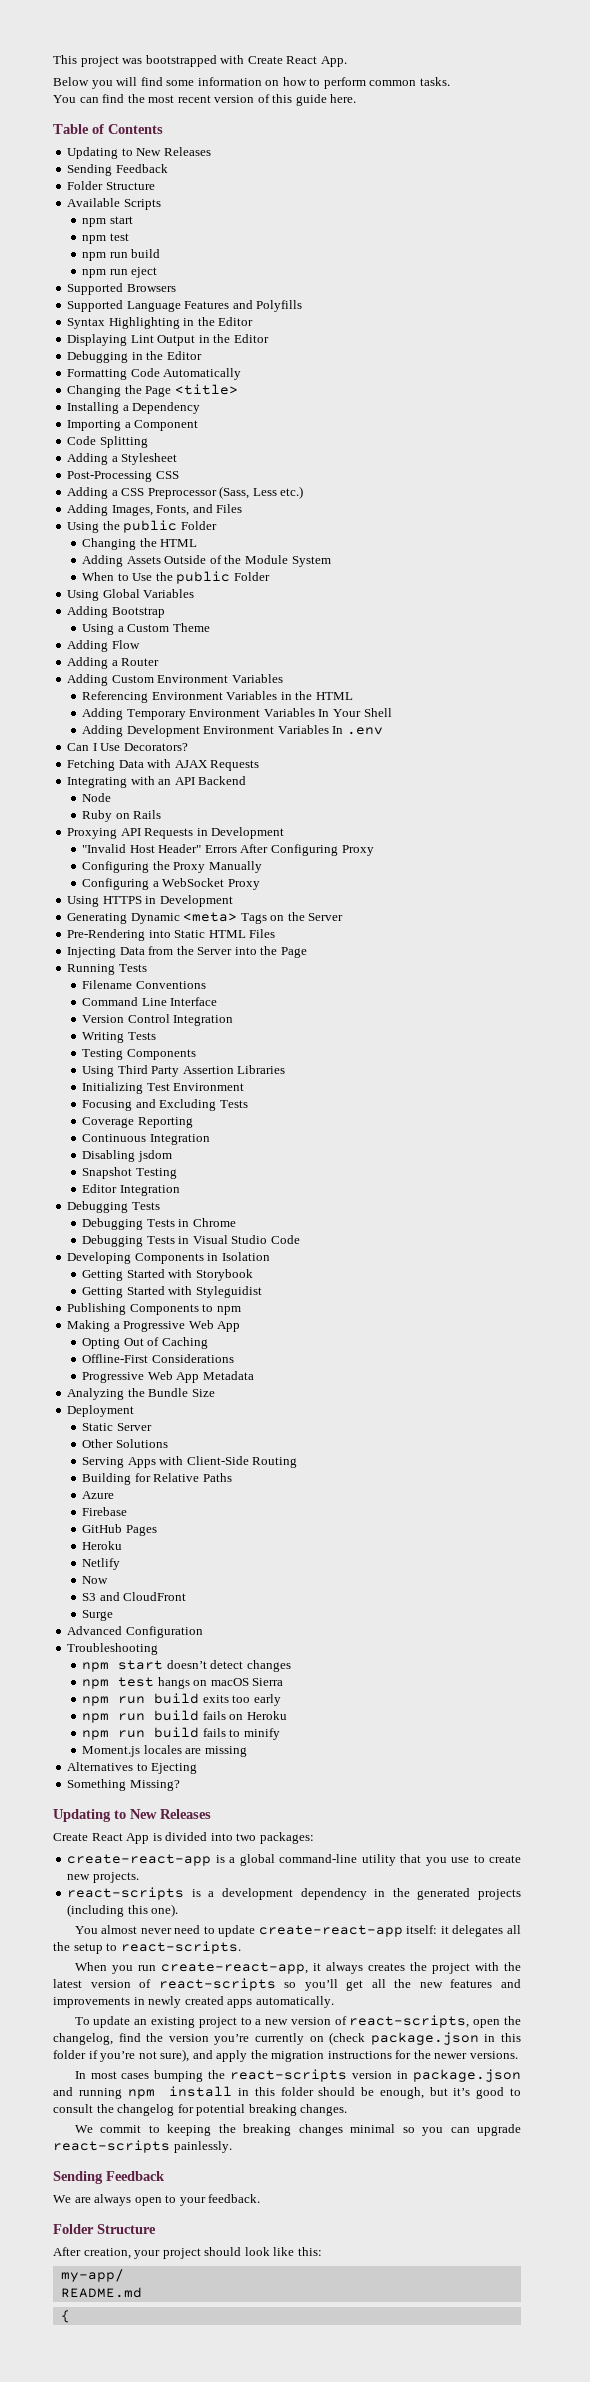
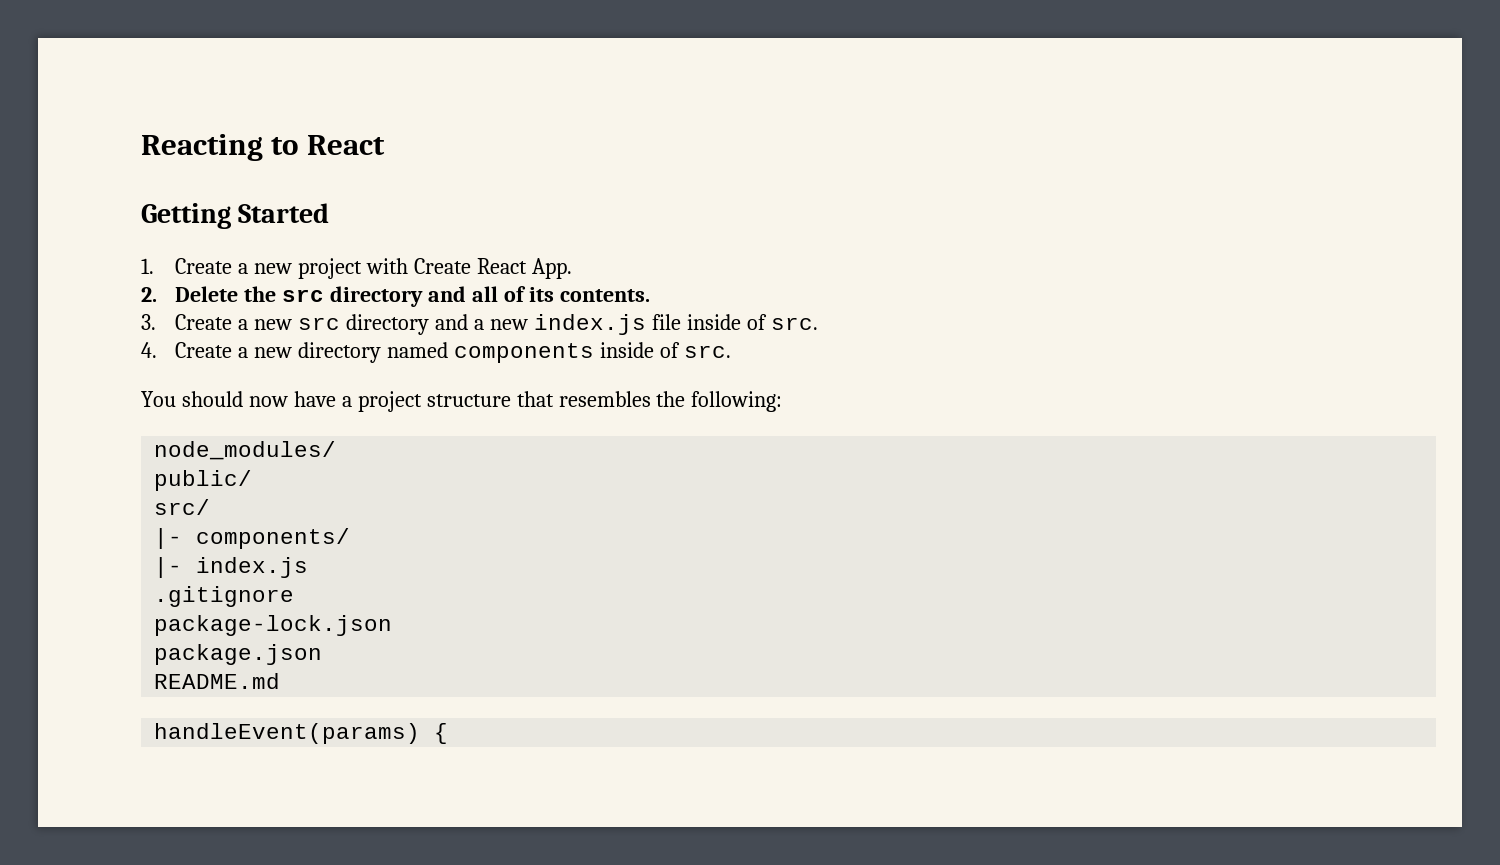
- This project was bootstrapped with Create React App.
- Below you will find some information on how to perform common tasks.
- You can find the most recent version of this guide here.
- Table of Contents
- Updating to New Releases
- Sending Feedback
- Folder Structure
- Available Scripts
- npm start
- npm test
- npm run build
- npm run eject
- Supported Browsers
- Supported Language Features and Polyfills
- Syntax Highlighting in the Editor
- Displaying Lint Output in the Editor
- Debugging in the Editor
- Formatting Code Automatically
- Changing the Page <title>
- Installing a Dependency
- Importing a Component
- Code Splitting
- Adding a Stylesheet
- Post-Processing CSS
- Adding a CSS Preprocessor (Sass, Less etc.)
- Adding Images, Fonts, and Files
- Using the public Folder
- Changing the HTML
- Adding Assets Outside of the Module System
- When to Use the public Folder
- Using Global Variables
- Adding Bootstrap
- Using a Custom Theme
- Adding Flow
- Adding a Router
- Adding Custom Environment Variables
- Referencing Environment Variables in the HTML
- Adding Temporary Environment Variables In Your Shell
- Adding Development Environment Variables In .env
- Can I Use Decorators?
- Fetching Data with AJAX Requests
- Integrating with an API Backend
- Node
- Ruby on Rails
- Proxying API Requests in Development
- "Invalid Host Header" Errors After Configuring Proxy
- Configuring the Proxy Manually
- Configuring a WebSocket Proxy
- Using HTTPS in Development
- Generating Dynamic <meta> Tags on the Server
- Pre-Rendering into Static HTML Files
- Injecting Data from the Server into the Page
- Running Tests
- Filename Conventions
- Command Line Interface
- Version Control Integration
- Writing Tests
- Testing Components
- Using Third Party Assertion Libraries
- Initializing Test Environment
- Focusing and Excluding Tests
- Coverage Reporting
- Continuous Integration
- Disabling jsdom
- Snapshot Testing
- Editor Integration
- Debugging Tests
- Debugging Tests in Chrome
- Debugging Tests in Visual Studio Code
- Developing Components in Isolation
- Getting Started with Storybook
- Getting Started with Styleguidist
- Publishing Components to npm
- Making a Progressive Web App
- Opting Out of Caching
- Offline-First Considerations
- Progressive Web App Metadata
- Analyzing the Bundle Size
- Deployment
- Static Server
- Other Solutions
- Serving Apps with Client-Side Routing
- Building for Relative Paths
- Azure
- Firebase
- GitHub Pages
- Heroku
- Netlify
- Now
- S3 and CloudFront
- Surge
- Advanced Configuration
- Troubleshooting
- npm start doesn’t detect changes
- npm test hangs on macOS Sierra
- npm run build exits too early
- npm run build fails on Heroku
- npm run build fails to minify
- Moment.js locales are missing
- Alternatives to Ejecting
- Something Missing?
- Updating to New Releases
- Create React App is divided into two packages:
- create-react-app is a global command-line utility that you use to create new projects.
- react-scripts is a development dependency in the generated projects (including this one).
- You almost never need to update create-react-app itself: it delegates all the setup to react-scripts.
- When you run create-react-app, it always creates the project with the latest version of react-scripts so you’ll get all the new features and improvements in newly created apps automatically.
- To update an existing project to a new version of react-scripts, open the changelog, find the version you’re currently on (check package.json in this folder if you’re not sure), and apply the migration instructions for the newer versions.
- In most cases bumping the react-scripts version in package.json and running npm install in this folder should be enough, but it’s good to consult the changelog for potential breaking changes.
- We commit to keeping the breaking changes minimal so you can upgrade react-scripts painlessly.
- Sending Feedback
- We are always open to your feedback.
- Folder Structure
- After creation, your project should look like this:
- my-app/
+ Reacting to React
+ Getting Started
+ 1. Create a new project with Create React App.
+ 2. Delete the src directory and all of its contents.
+ 3. Create a new src directory and a new index.js file inside of src.
+ 4. Create a new directory named components inside of src.
+ You should now have a project structure that resembles the following:
+ node_modules/
+ public/
+ src/
+ |- components/
+ |- index.js
+ .gitignore
+ package-lock.json
+ package.json
- {
+ handleEvent(params) {

